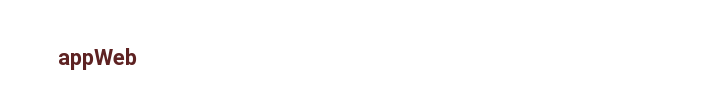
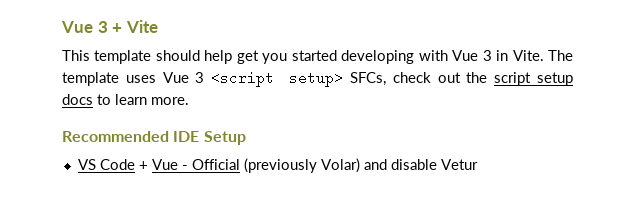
- appWeb
+ Vue 3 + Vite
+ This template should help get you started developing with Vue 3 in Vite. The template uses Vue 3 <script setup> SFCs, check out the script setup docs to learn more.
+ Recommended IDE Setup
+ VS Code + Vue - Official (previously Volar) and disable Vetur

